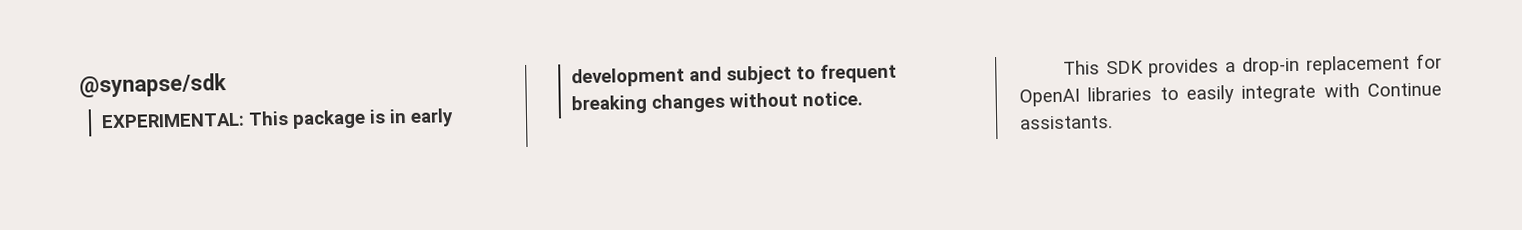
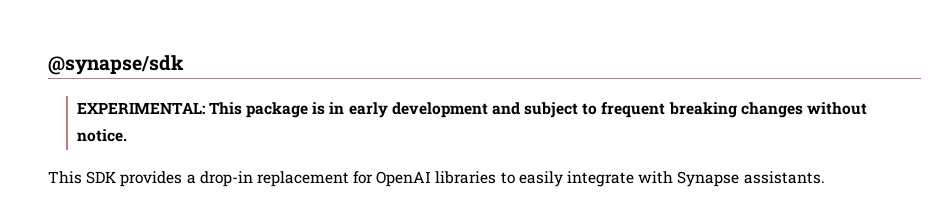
- This SDK provides a drop-in replacement for OpenAI libraries to easily integrate with Continue assistants.
+ This SDK provides a drop-in replacement for OpenAI libraries to easily integrate with Synapse assistants.

